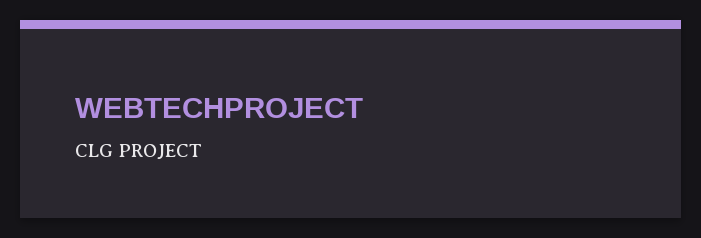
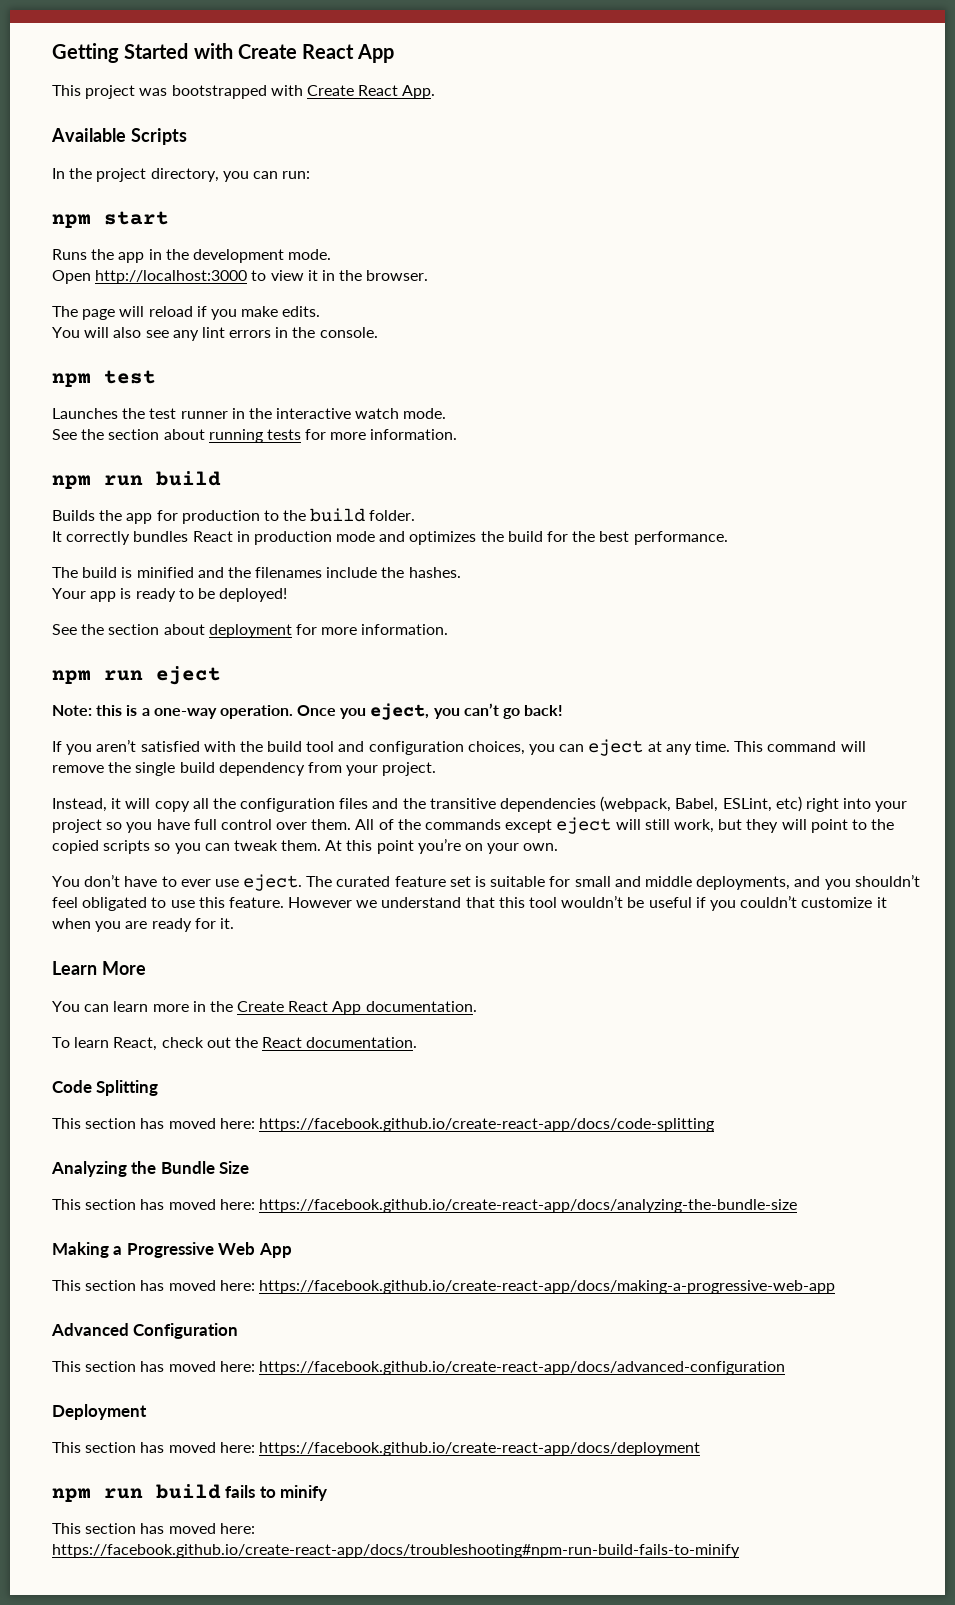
- WEBTECHPROJECT
- CLG PROJECT
+ Getting Started with Create React App
+ This project was bootstrapped with Create React App.
+ Available Scripts
+ In the project directory, you can run:
+ npm start
+ Runs the app in the development mode.
+ Open http://localhost:3000 to view it in the browser.
+ The page will reload if you make edits.
+ You will also see any lint errors in the console.
+ npm test
+ Launches the test runner in the interactive watch mode.
+ See the section about running tests for more information.
+ npm run build
+ Builds the app for production to the build folder.
+ It correctly bundles React in production mode and optimizes the build for the best performance.
+ The build is minified and the filenames include the hashes.
+ Your app is ready to be deployed!
+ See the section about deployment for more information.
+ npm run eject
+ Note: this is a one-way operation. Once you eject, you can’t go back!
+ If you aren’t satisfied with the build tool and configuration choices, you can eject at any time. This command will remove the single build dependency from your project.
+ Instead, it will copy all the configuration files and the transitive dependencies (webpack, Babel, ESLint, etc) right into your project so you have full control over them. All of the commands except eject will still work, but they will point to the copied scripts so you can tweak them. At this point you’re on your own.
+ You don’t have to ever use eject. The curated feature set is suitable for small and middle deployments, and you shouldn’t feel obligated to use this feature. However we understand that this tool wouldn’t be useful if you couldn’t customize it when you are ready for it.
+ Learn More
+ You can learn more in the Create React App documentation.
+ To learn React, check out the React documentation.
+ Code Splitting
+ This section has moved here: https://facebook.github.io/create-react-app/docs/code-splitting
+ Analyzing the Bundle Size
+ This section has moved here: https://facebook.github.io/create-react-app/docs/analyzing-the-bundle-size
+ Making a Progressive Web App
+ This section has moved here: https://facebook.github.io/create-react-app/docs/making-a-progressive-web-app
+ Advanced Configuration
+ This section has moved here: https://facebook.github.io/create-react-app/docs/advanced-configuration
+ Deployment
+ This section has moved here: https://facebook.github.io/create-react-app/docs/deployment
+ npm run build fails to minify
+ This section has moved here: https://facebook.github.io/create-react-app/docs/troubleshooting#npm-run-build-fails-to-minify

